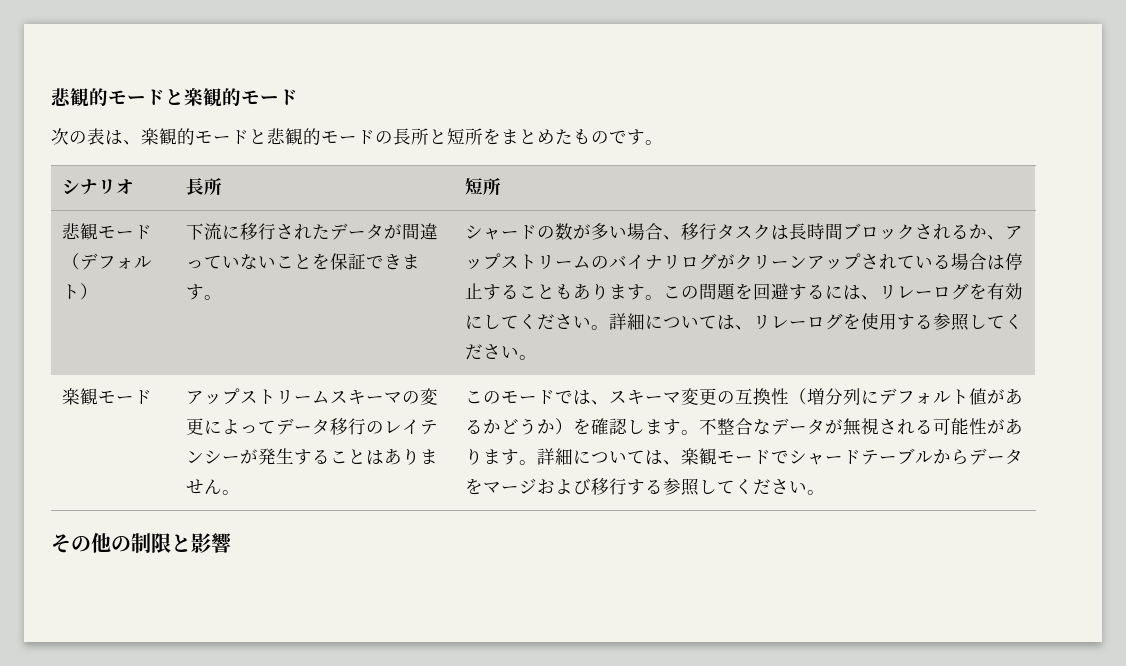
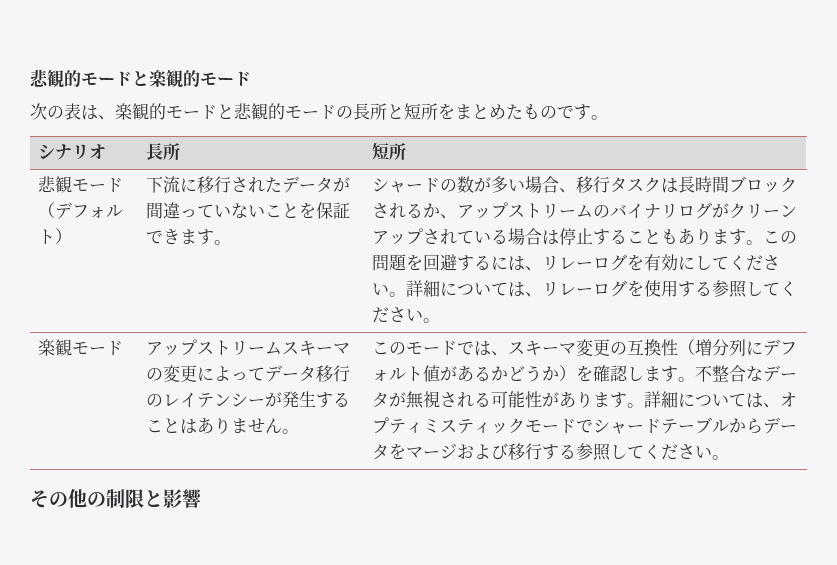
- 詳細については、楽観モードでシャードテーブルからデータをマージおよび移行する参照してください。
+ 詳細については、オプティミスティックモードでシャードテーブルからデータをマージおよび移行する参照してください。

